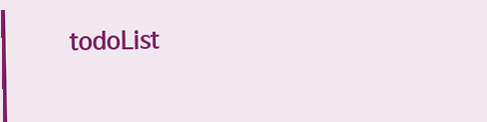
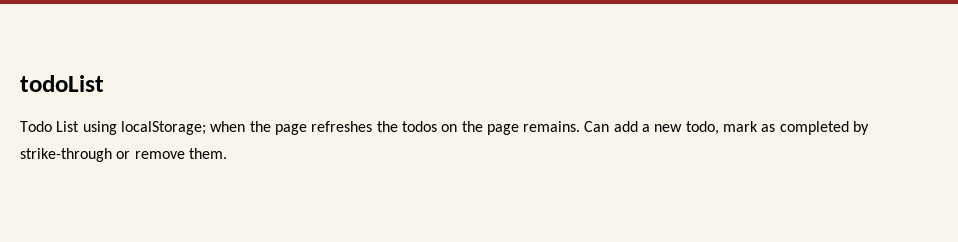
+ Todo List using localStorage; when the page refreshes the todos on the page remains. Can add a new todo, mark as completed by strike-through or remove them.

